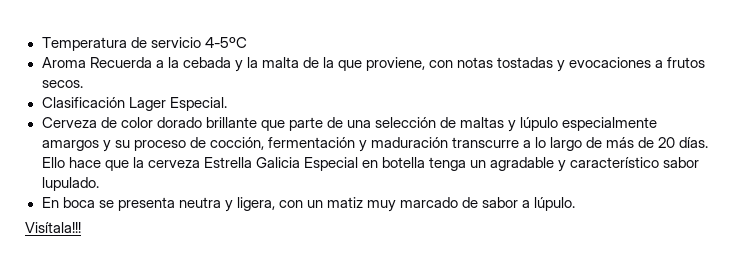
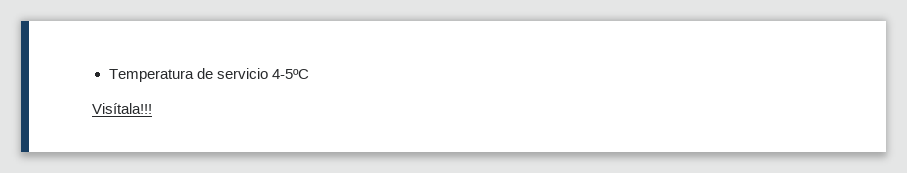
- Aroma Recuerda a la cebada y la malta de la que proviene, con notas tostadas y evocaciones a frutos secos.
- Clasificación Lager Especial.
- Cerveza de color dorado brillante que parte de una selección de maltas y lúpulo especialmente amargos y su proceso de cocción, fermentación y maduración transcurre a lo largo de más de 20 días. Ello hace que la cerveza Estrella Galicia Especial en botella tenga un agradable y característico sabor lupulado.
- En boca se presenta neutra y ligera, con un matiz muy marcado de sabor a lúpulo.

